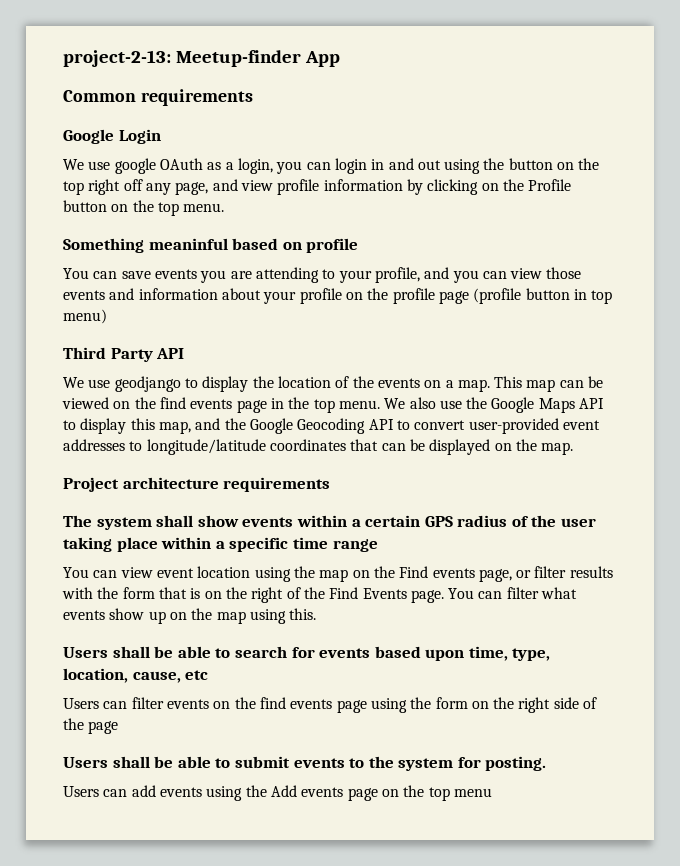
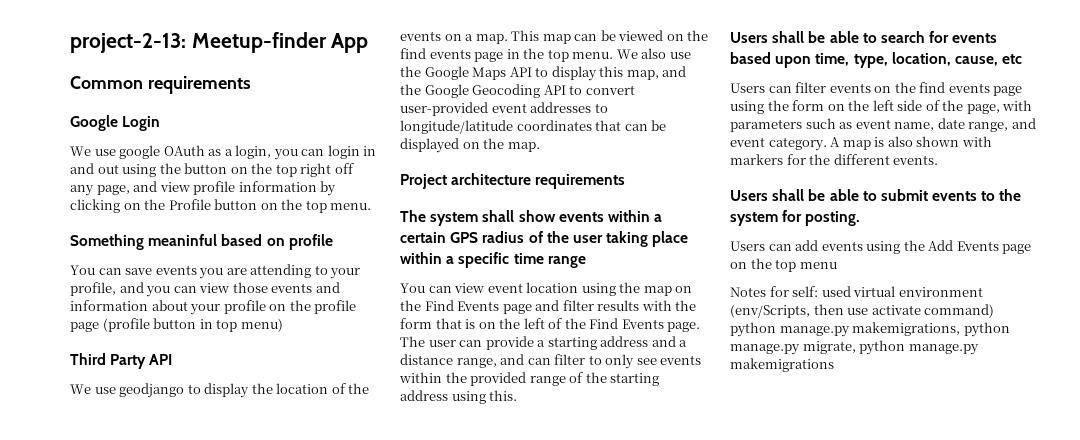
- You can view event location using the map on the Find events page, or filter results with the form that is on the right of the Find Events page.
+ You can view event location using the map on the Find Events page and filter results with the form that is on the left of the Find Events page.
- You can filter what events show up on the map using this.
+ The user can provide a starting address and a distance range, and can filter to only see events within the provided range of the starting address using this.
- Users can filter events on the find events page using the form on the right side of the page
+ Users can filter events on the find events page using the form on the left side of the page, with parameters such as event name, date range, and event category. A map is also shown with markers for the different events.
- Users can add events using the Add events page on the top menu
+ Users can add events using the Add Events page on the top menu
+ Notes for self: used virtual environment (env/Scripts, then use activate command) python manage.py makemigrations, python manage.py migrate, python manage.py makemigrations

